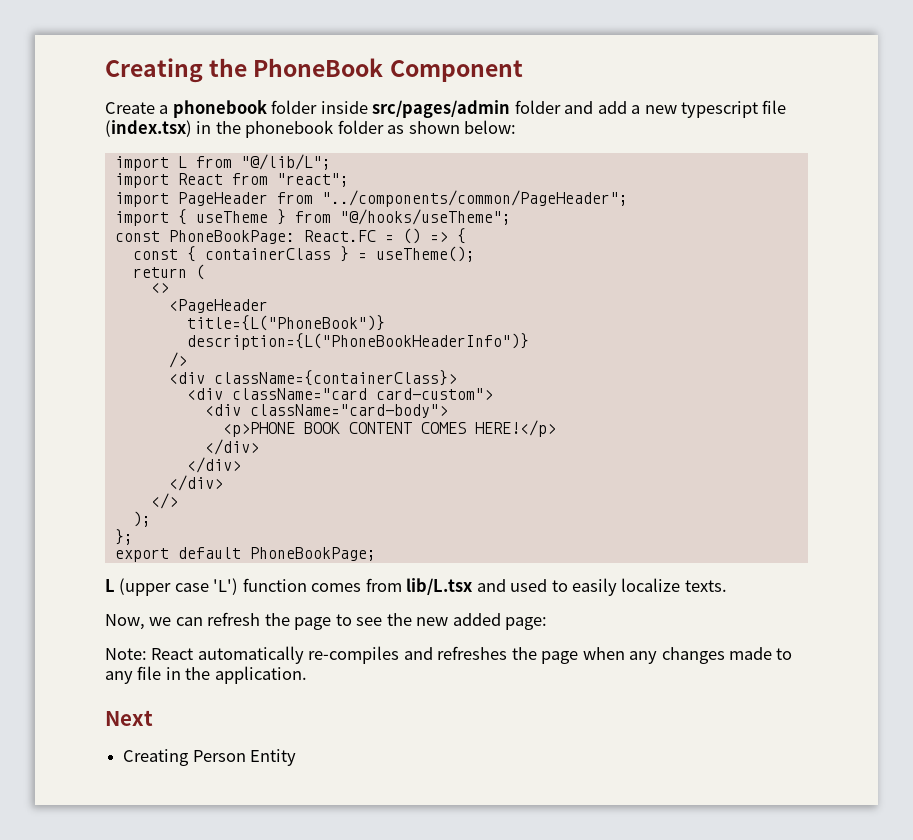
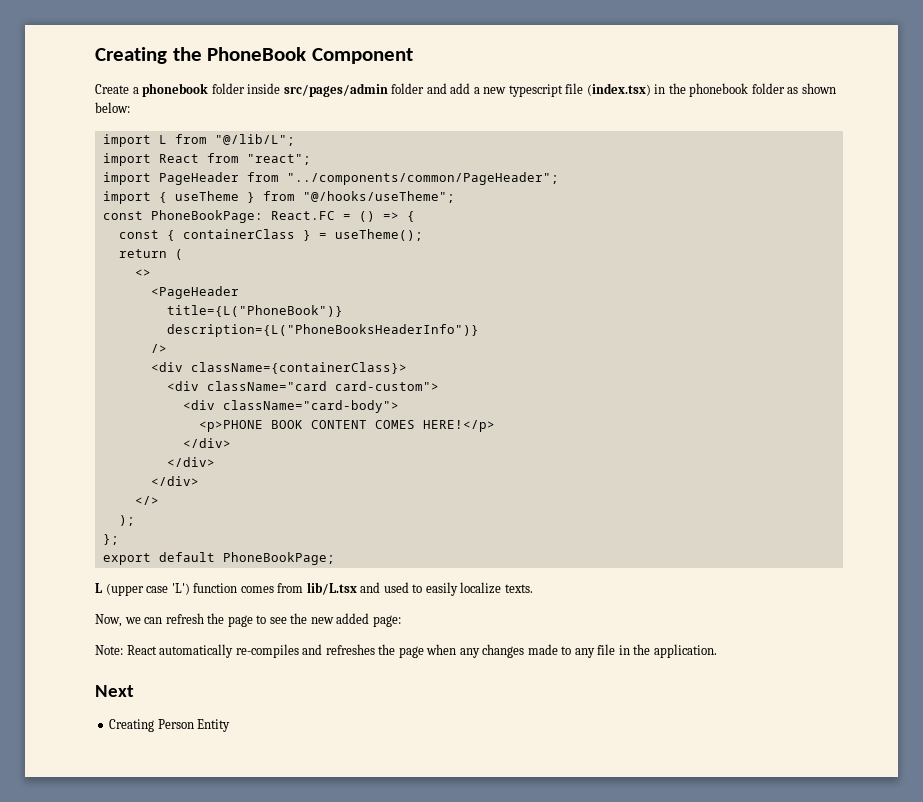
- description={L("PhoneBookHeaderInfo")}
+ description={L("PhoneBooksHeaderInfo")}

